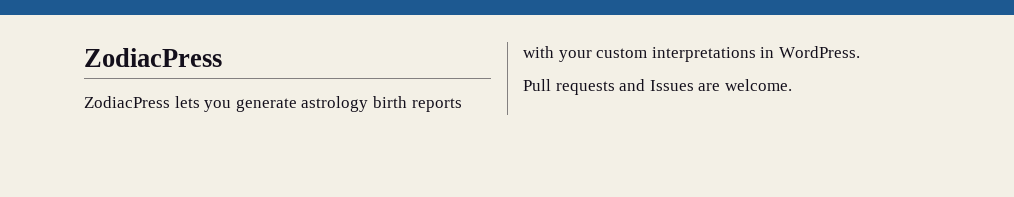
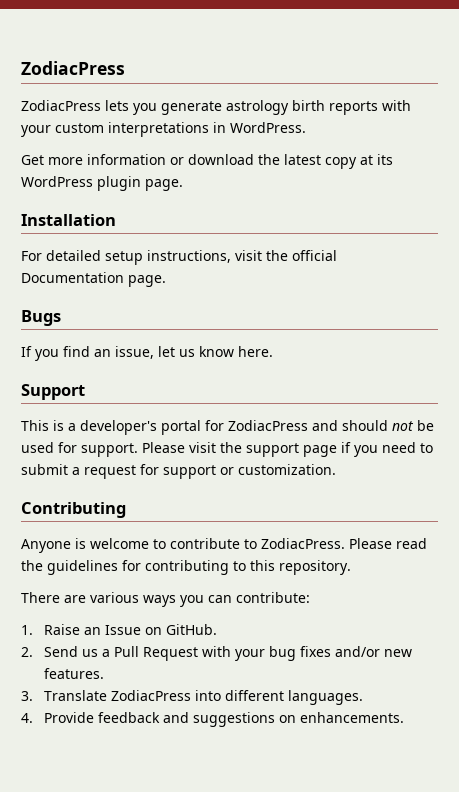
- Pull requests and Issues are welcome.
+ Get more information or download the latest copy at its WordPress plugin page.
+ Installation
+ For detailed setup instructions, visit the official Documentation page.
+ Bugs
+ If you find an issue, let us know here.
+ Support
+ This is a developer's portal for ZodiacPress and should not be used for support. Please visit the support page if you need to submit a request for support or customization.
+ Contributing
+ Anyone is welcome to contribute to ZodiacPress. Please read the guidelines for contributing to this repository.
+ There are various ways you can contribute:
+ 1. Raise an Issue on GitHub.
+ 2. Send us a Pull Request with your bug fixes and/or new features.
+ 3. Translate ZodiacPress into different languages.
+ 4. Provide feedback and suggestions on enhancements.

